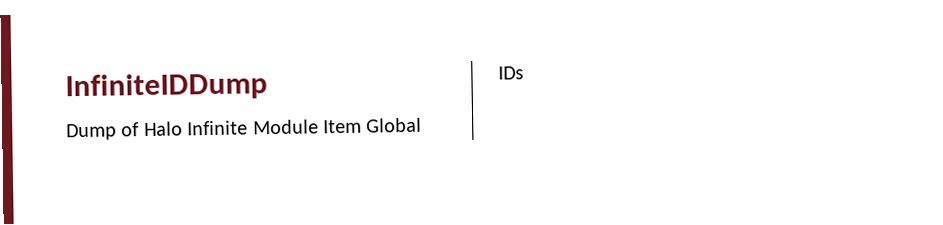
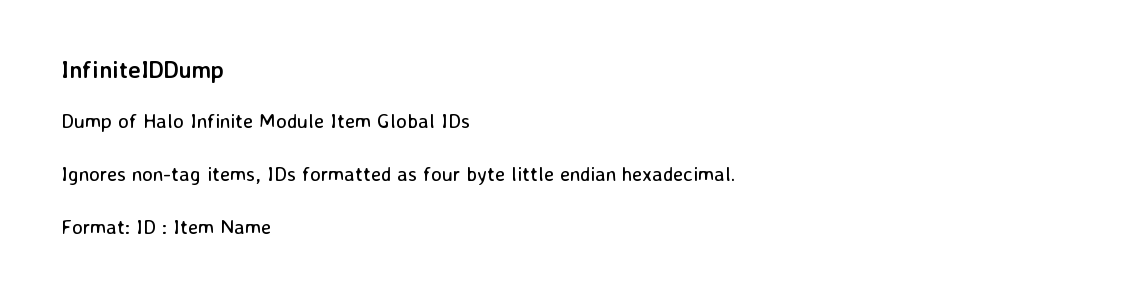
+ Ignores non-tag items, IDs formatted as four byte little endian hexadecimal.
+ Format: ID : Item Name

